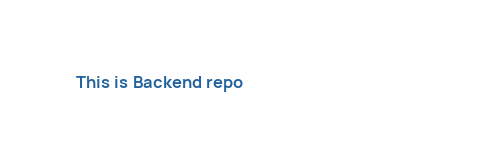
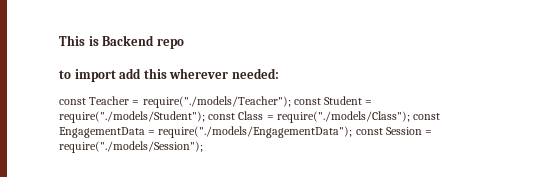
+ to import add this wherever needed:
+ const Teacher = require("./models/Teacher"); const Student = require("./models/Student"); const Class = require("./models/Class"); const EngagementData = require("./models/EngagementData"); const Session = require("./models/Session");

